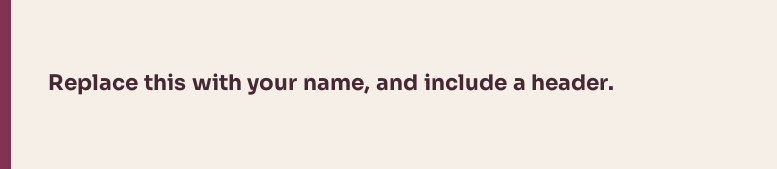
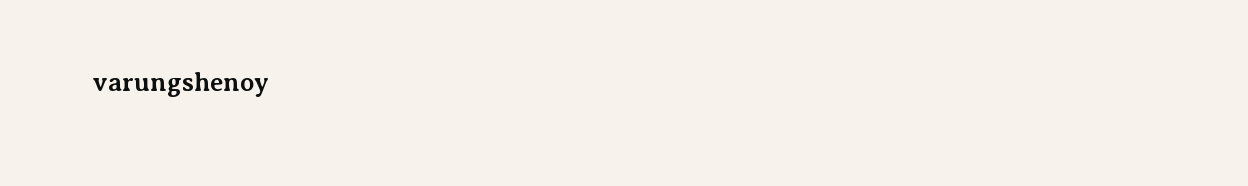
- Replace this with your name, and include a header.
+ varungshenoy

